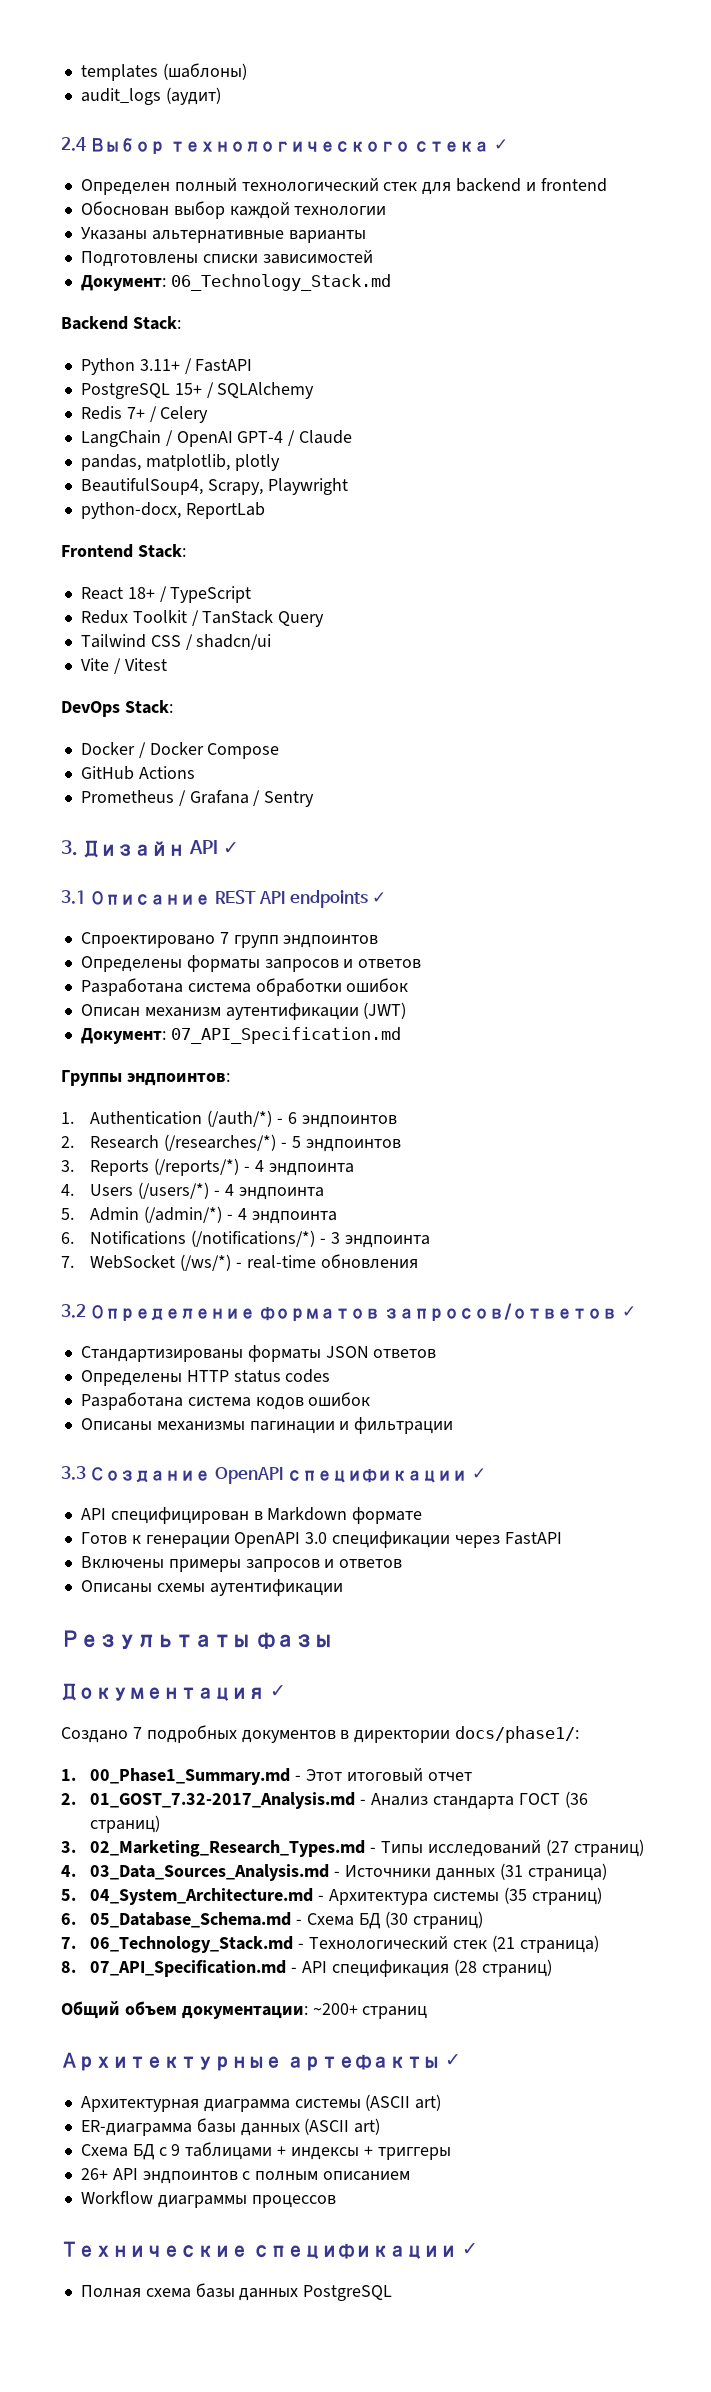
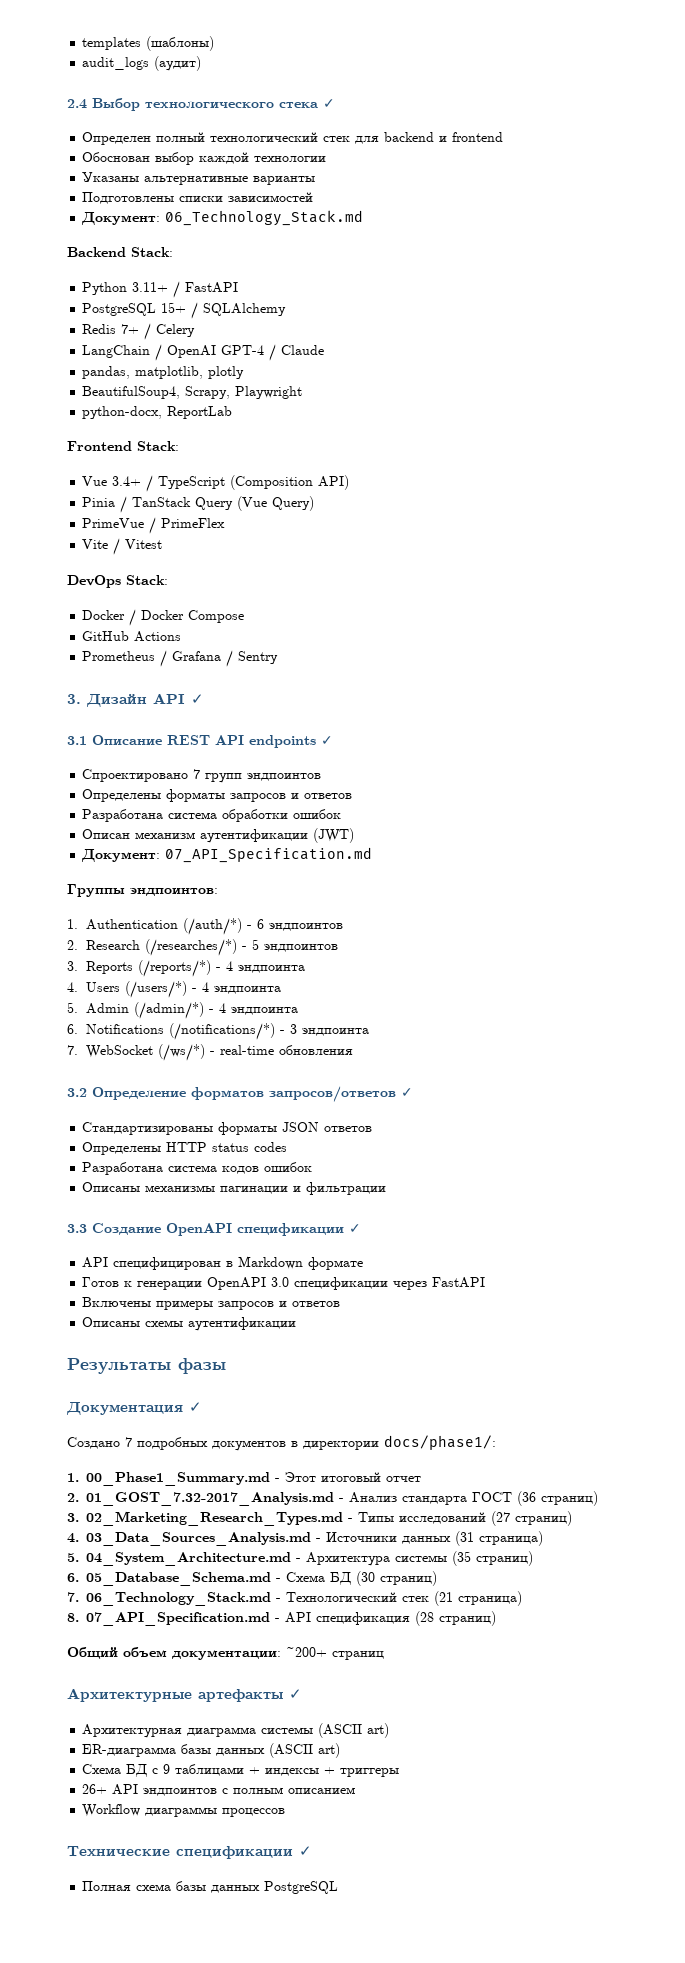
- React 18+ / TypeScript
- Redux Toolkit / TanStack Query
- Tailwind CSS / shadcn/ui
+ Vue 3.4+ / TypeScript (Composition API)
+ Pinia / TanStack Query (Vue Query)
+ PrimeVue / PrimeFlex

